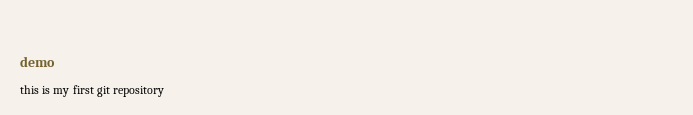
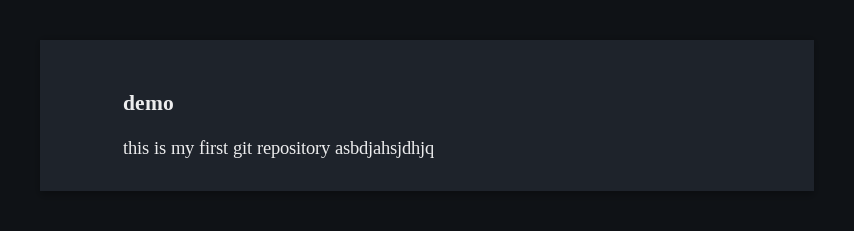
- this is my first git repository
+ this is my first git repository asbdjahsjdhjq

